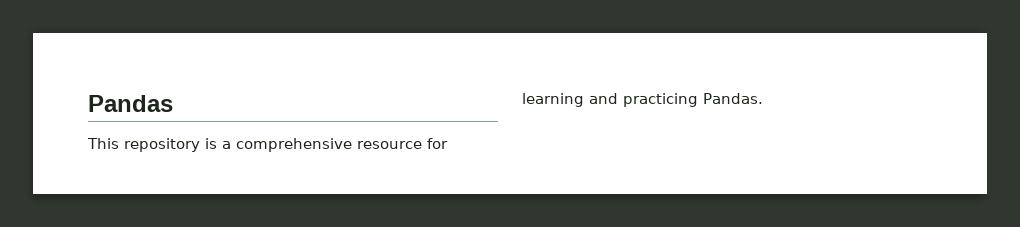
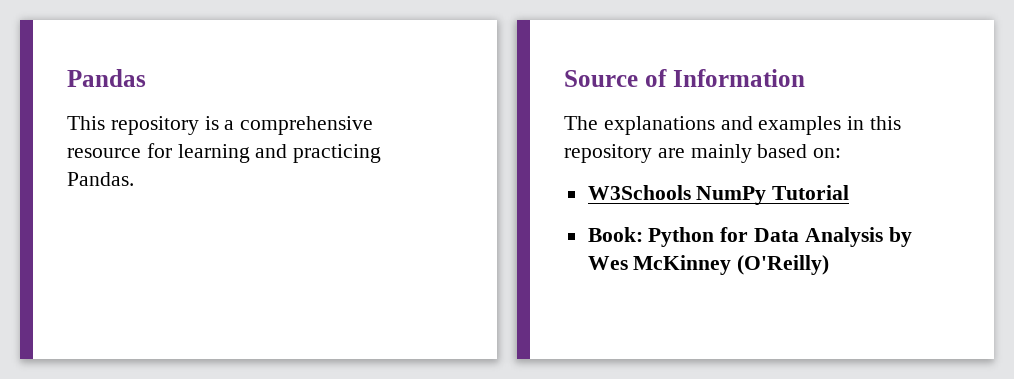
+ Source of Information
+ The explanations and examples in this repository are mainly based on:
+ W3Schools NumPy Tutorial
+ Book: Python for Data Analysis by Wes McKinney (O'Reilly)

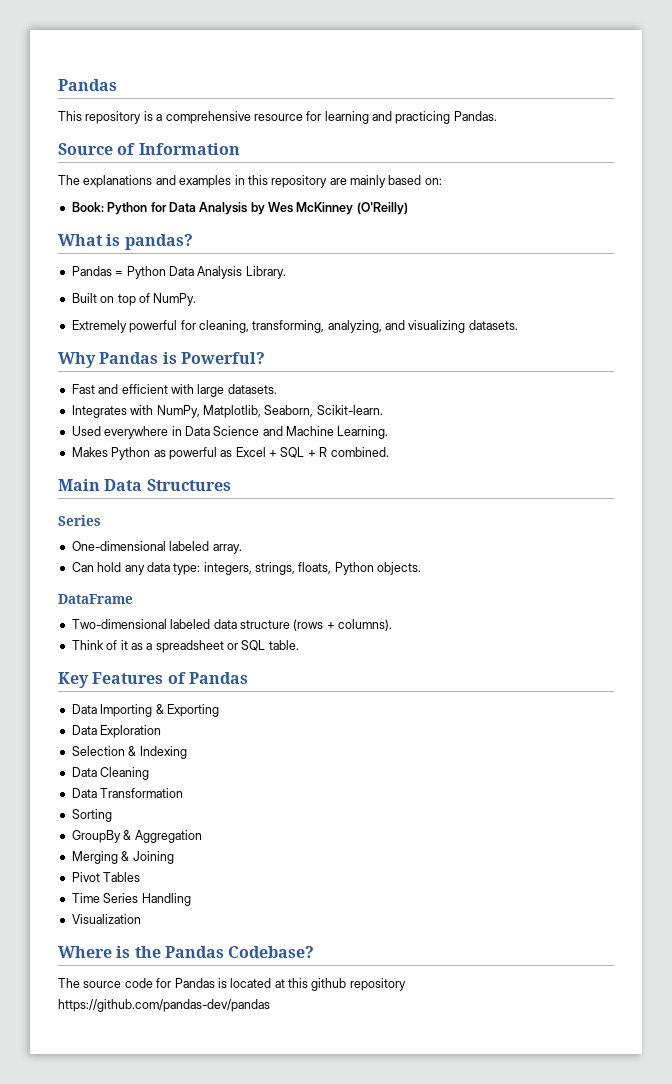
- W3Schools NumPy Tutorial
+ What is pandas?
+ Pandas = Python Data Analysis Library.
+ Built on top of NumPy.
+ Extremely powerful for cleaning, transforming, analyzing, and visualizing datasets.
+ Why Pandas is Powerful?
+ Fast and efficient with large datasets.
+ Integrates with NumPy, Matplotlib, Seaborn, Scikit-learn.
+ Used everywhere in Data Science and Machine Learning.
+ Makes Python as powerful as Excel + SQL + R combined.
+ Main Data Structures
+ Series
+ One-dimensional labeled array.
+ Can hold any data type: integers, strings, floats, Python objects.
+ DataFrame
+ Two-dimensional labeled data structure (rows + columns).
+ Think of it as a spreadsheet or SQL table.
+ Key Features of Pandas
+ Data Importing & Exporting
+ Data Exploration
+ Selection & Indexing
+ Data Cleaning
+ Data Transformation
+ Sorting
+ GroupBy & Aggregation
+ Merging & Joining
+ Pivot Tables
+ Time Series Handling
+ Visualization
+ Where is the Pandas Codebase?
+ The source code for Pandas is located at this github repository https://github.com/pandas-dev/pandas

